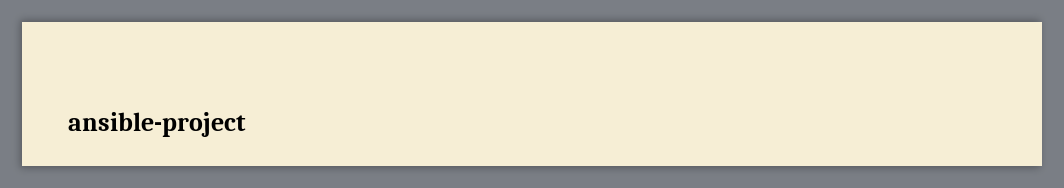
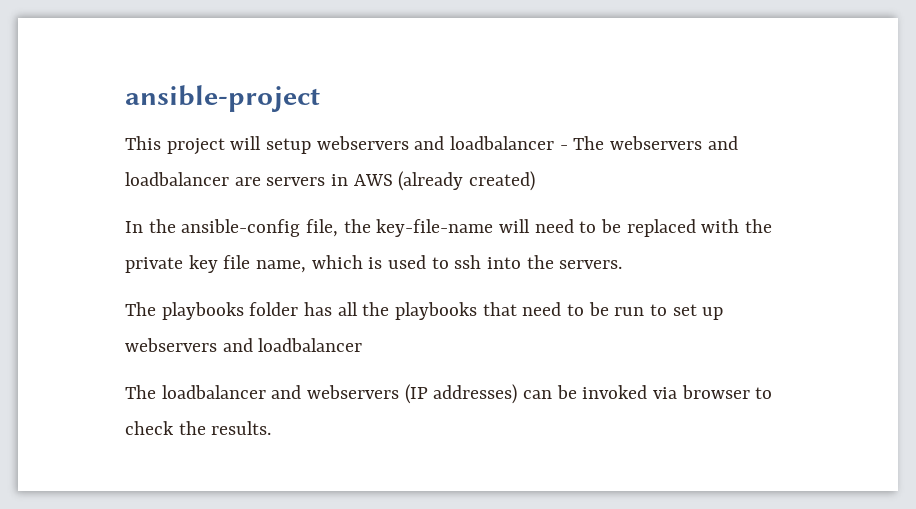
+ This project will setup webservers and loadbalancer - The webservers and loadbalancer are servers in AWS (already created)
+ In the ansible-config file, the key-file-name will need to be replaced with the private key file name, which is used to ssh into the servers.
+ The playbooks folder has all the playbooks that need to be run to set up webservers and loadbalancer
+ The loadbalancer and webservers (IP addresses) can be invoked via browser to check the results.

